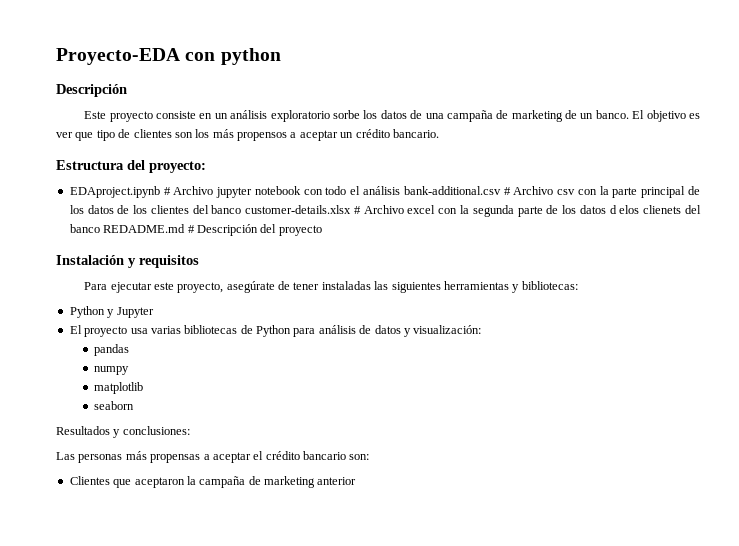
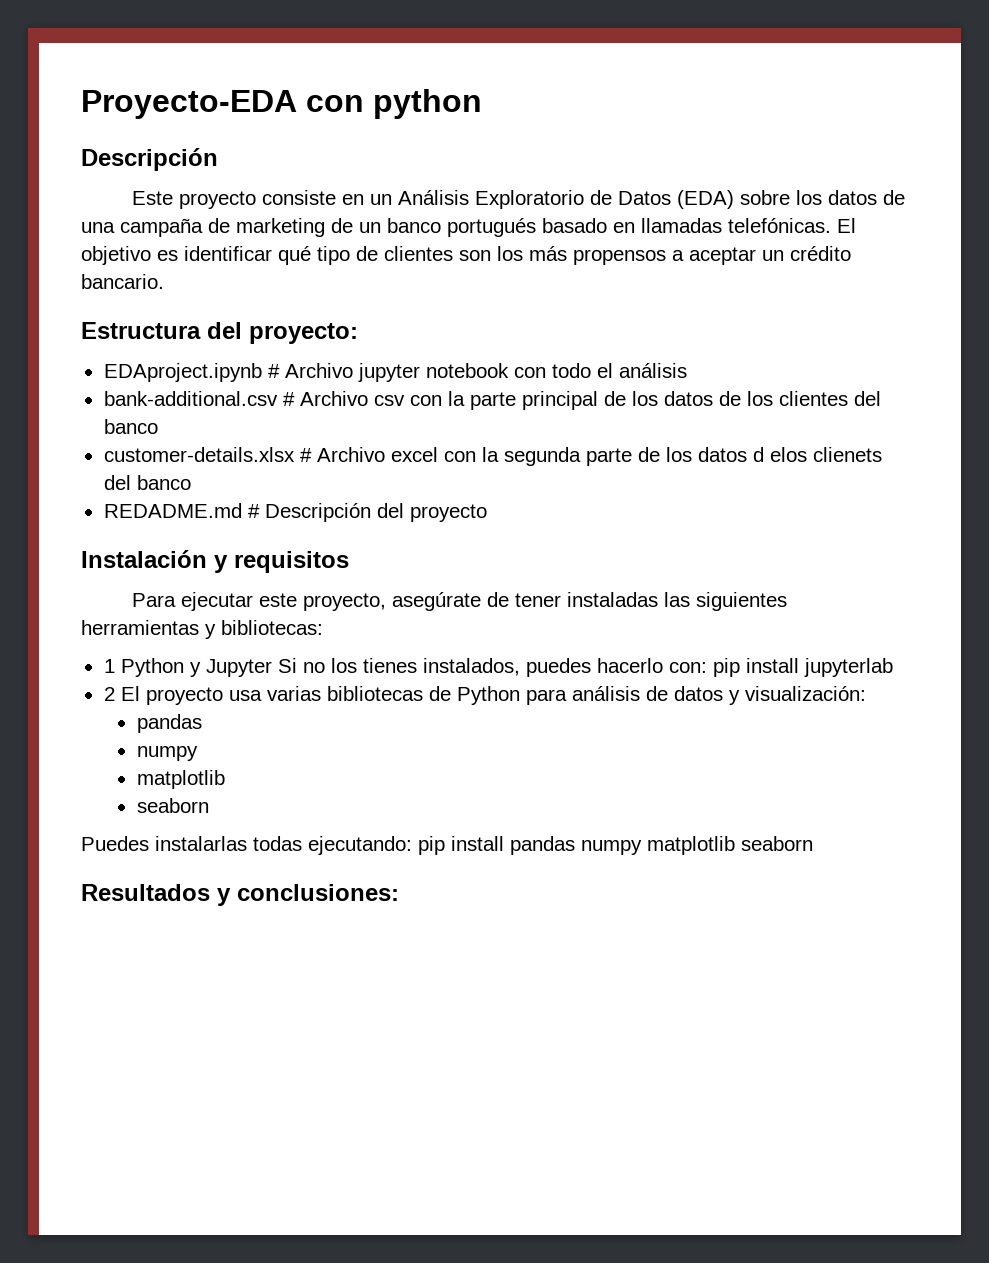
- Este proyecto consiste en un análisis exploratorio sorbe los datos de una campaña de marketing de un banco.
+ Este proyecto consiste en un Análisis Exploratorio de Datos (EDA) sobre los datos de una campaña de marketing de un banco portugués basado en llamadas telefónicas.
- El objetivo es ver que tipo de clientes son los más propensos a aceptar un crédito bancario.
+ El objetivo es identificar qué tipo de clientes son los más propensos a aceptar un crédito bancario.
- EDAproject.ipynb # Archivo jupyter notebook con todo el análisis bank-additional.csv # Archivo csv con la parte principal de los datos de los clientes del banco customer-details.xlsx # Archivo excel con la segunda parte de los datos d elos clienets del banco REDADME.md # Descripción del proyecto
+ EDAproject.ipynb # Archivo jupyter notebook con todo el análisis
+ bank-additional.csv # Archivo csv con la parte principal de los datos de los clientes del banco
+ customer-details.xlsx # Archivo excel con la segunda parte de los datos d elos clienets del banco
+ REDADME.md # Descripción del proyecto
- Python y Jupyter
- El proyecto usa varias bibliotecas de Python para análisis de datos y visualización:
+ 1 Python y Jupyter Si no los tienes instalados, puedes hacerlo con: pip install jupyterlab
+ 2 El proyecto usa varias bibliotecas de Python para análisis de datos y visualización:
+ Puedes instalarlas todas ejecutando: pip install pandas numpy matplotlib seaborn
  Resultados y conclusiones:
- Las personas más propensas a aceptar el crédito bancario son:
- Clientes que aceptaron la campaña de marketing anterior

